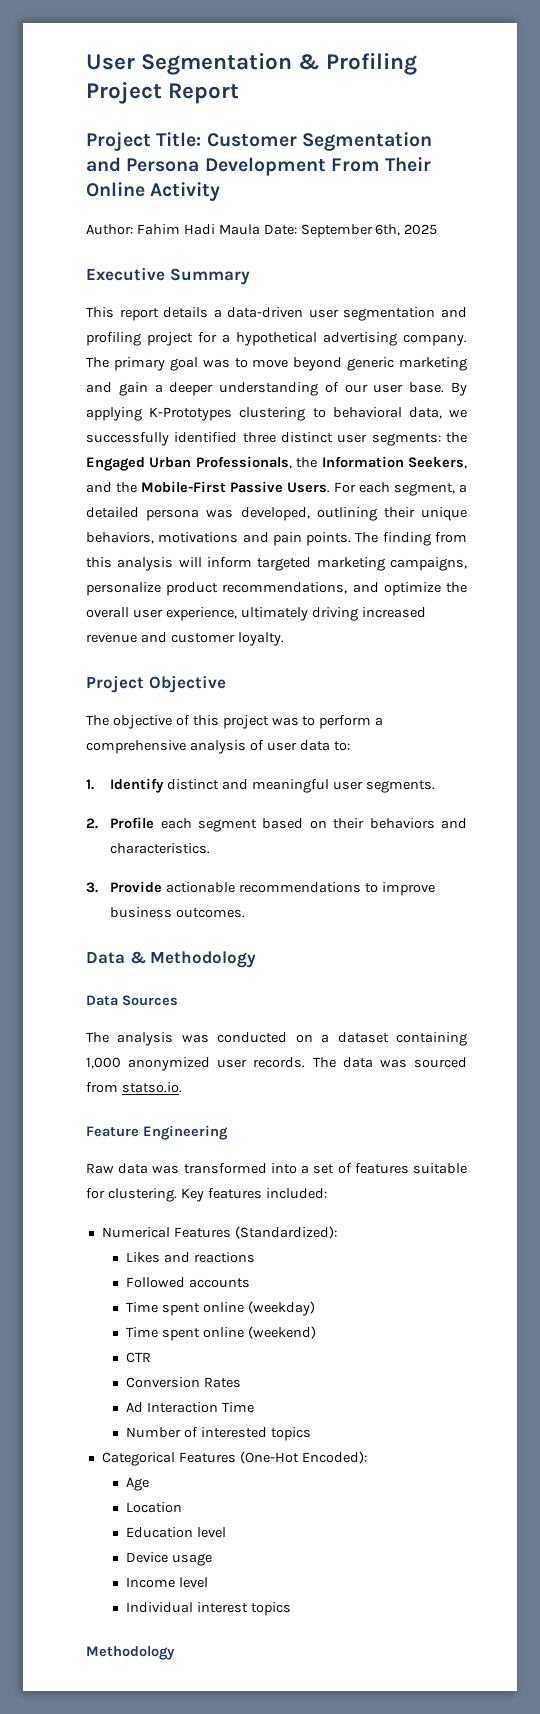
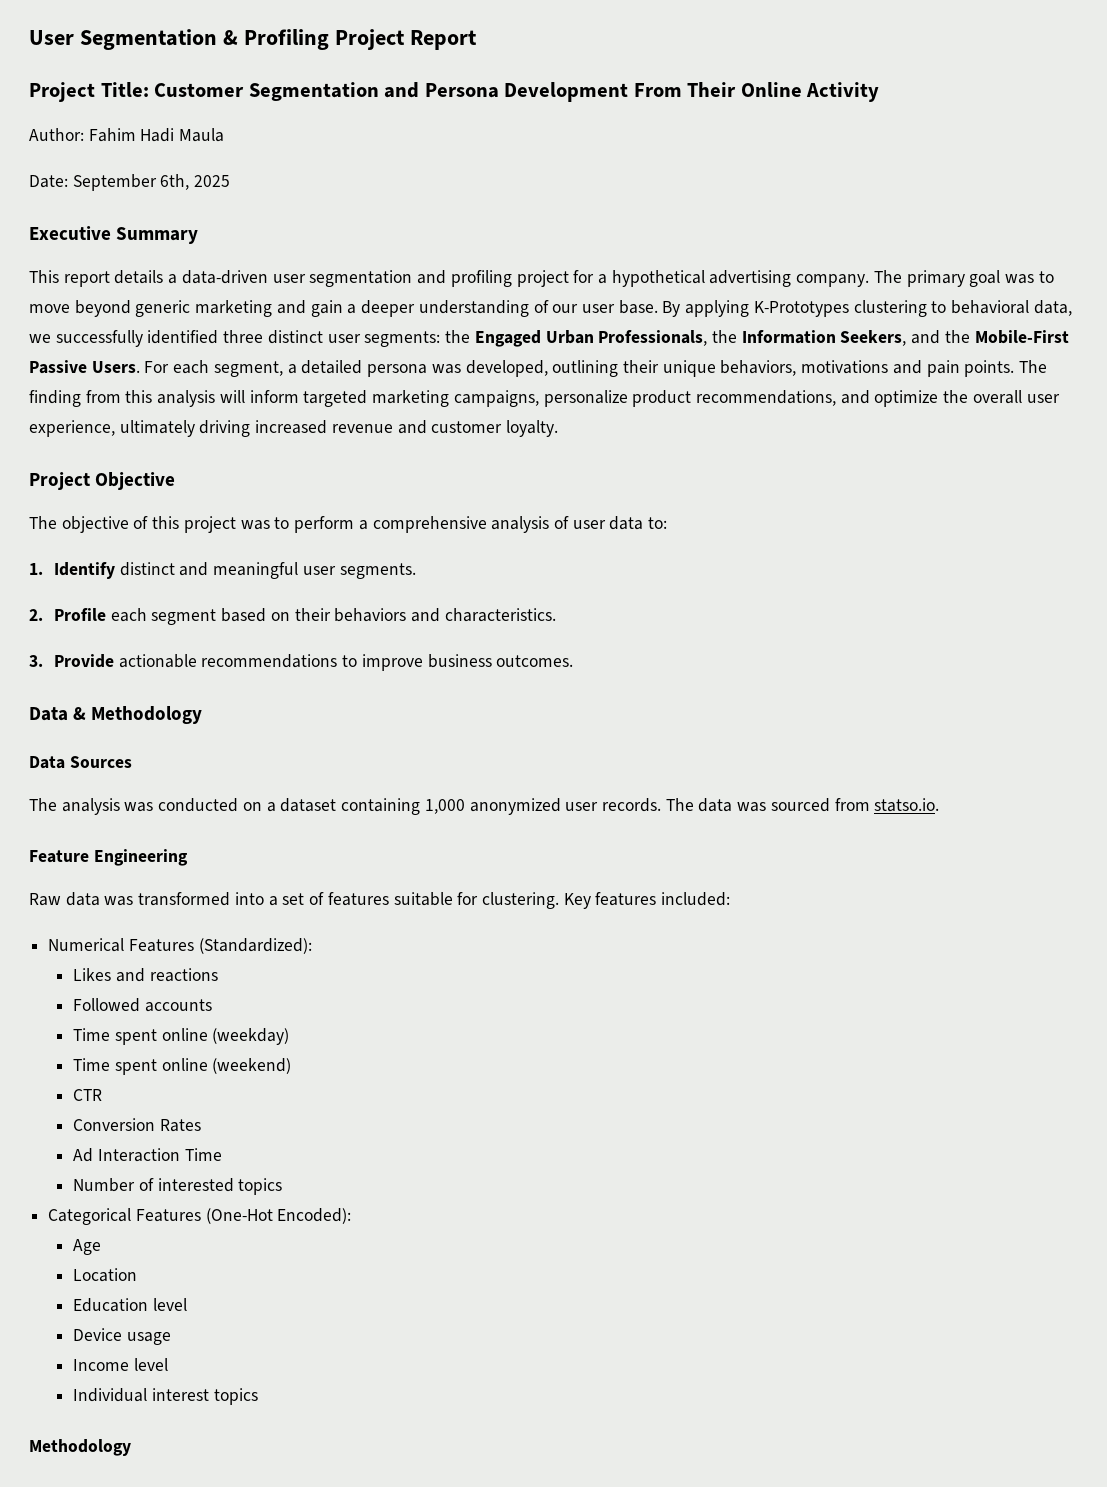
- Author: Fahim Hadi Maula Date: September 6th, 2025
+ Author: Fahim Hadi Maula
+ Date: September 6th, 2025

